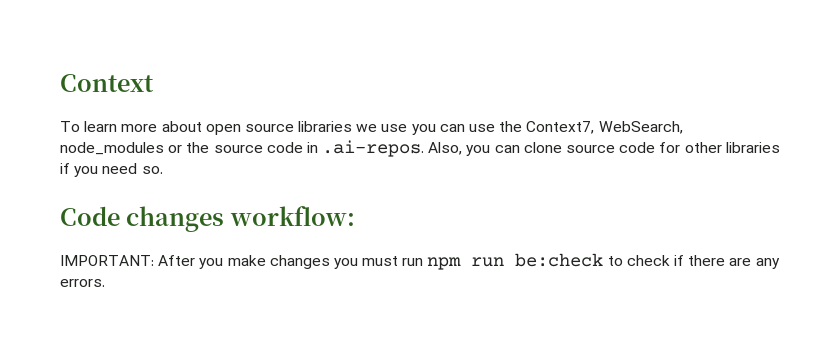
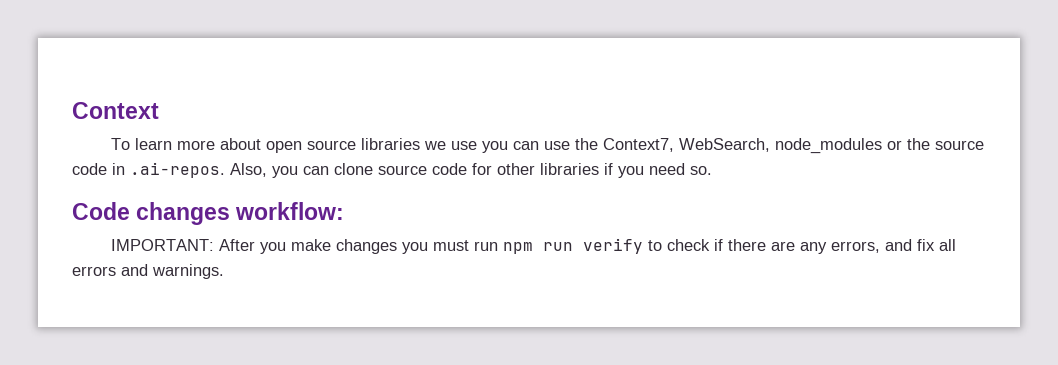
- IMPORTANT: After you make changes you must run npm run be:check to check if there are any errors.
+ IMPORTANT: After you make changes you must run npm run verify to check if there are any errors, and fix all errors and warnings.

